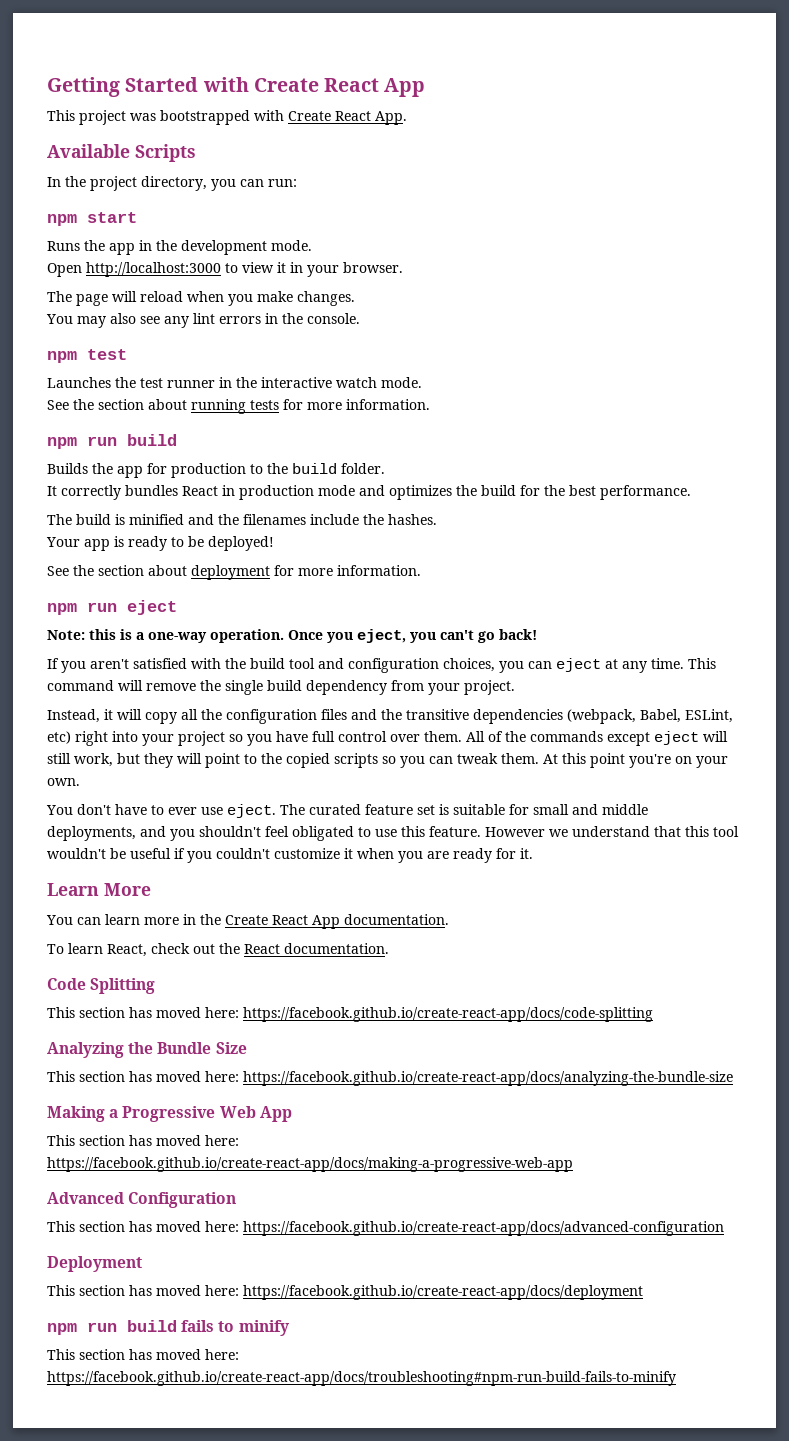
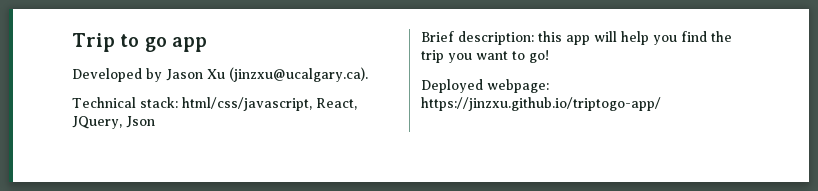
- Getting Started with Create React App
- This project was bootstrapped with Create React App.
- Available Scripts
- In the project directory, you can run:
- npm start
- Runs the app in the development mode.
- Open http://localhost:3000 to view it in your browser.
- The page will reload when you make changes.
- You may also see any lint errors in the console.
- npm test
- Launches the test runner in the interactive watch mode.
- See the section about running tests for more information.
- npm run build
- Builds the app for production to the build folder.
- It correctly bundles React in production mode and optimizes the build for the best performance.
- The build is minified and the filenames include the hashes.
- Your app is ready to be deployed!
- See the section about deployment for more information.
- npm run eject
- Note: this is a one-way operation. Once you eject, you can't go back!
- If you aren't satisfied with the build tool and configuration choices, you can eject at any time. This command will remove the single build dependency from your project.
- Instead, it will copy all the configuration files and the transitive dependencies (webpack, Babel, ESLint, etc) right into your project so you have full control over them. All of the commands except eject will still work, but they will point to the copied scripts so you can tweak them. At this point you're on your own.
- You don't have to ever use eject. The curated feature set is suitable for small and middle deployments, and you shouldn't feel obligated to use this feature. However we understand that this tool wouldn't be useful if you couldn't customize it when you are ready for it.
- Learn More
- You can learn more in the Create React App documentation.
- To learn React, check out the React documentation.
- Code Splitting
- This section has moved here: https://facebook.github.io/create-react-app/docs/code-splitting
- Analyzing the Bundle Size
- This section has moved here: https://facebook.github.io/create-react-app/docs/analyzing-the-bundle-size
- Making a Progressive Web App
- This section has moved here: https://facebook.github.io/create-react-app/docs/making-a-progressive-web-app
- Advanced Configuration
- This section has moved here: https://facebook.github.io/create-react-app/docs/advanced-configuration
- Deployment
- This section has moved here: https://facebook.github.io/create-react-app/docs/deployment
- npm run build fails to minify
- This section has moved here: https://facebook.github.io/create-react-app/docs/troubleshooting#npm-run-build-fails-to-minify
+ Trip to go app
+ Developed by Jason Xu (jinzxu@ucalgary.ca).
+ Technical stack: html/css/javascript, React, JQuery, Json
+ Brief description: this app will help you find the trip you want to go!
+ Deployed webpage: https://jinzxu.github.io/triptogo-app/

